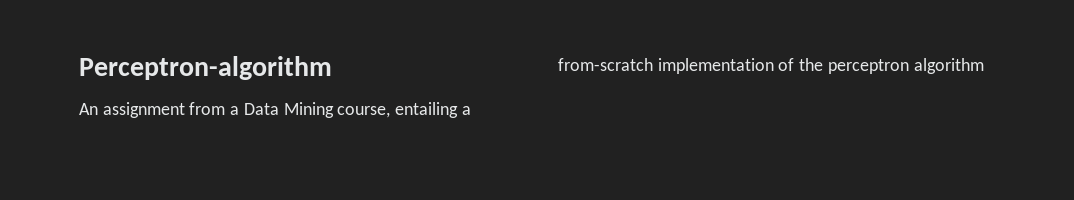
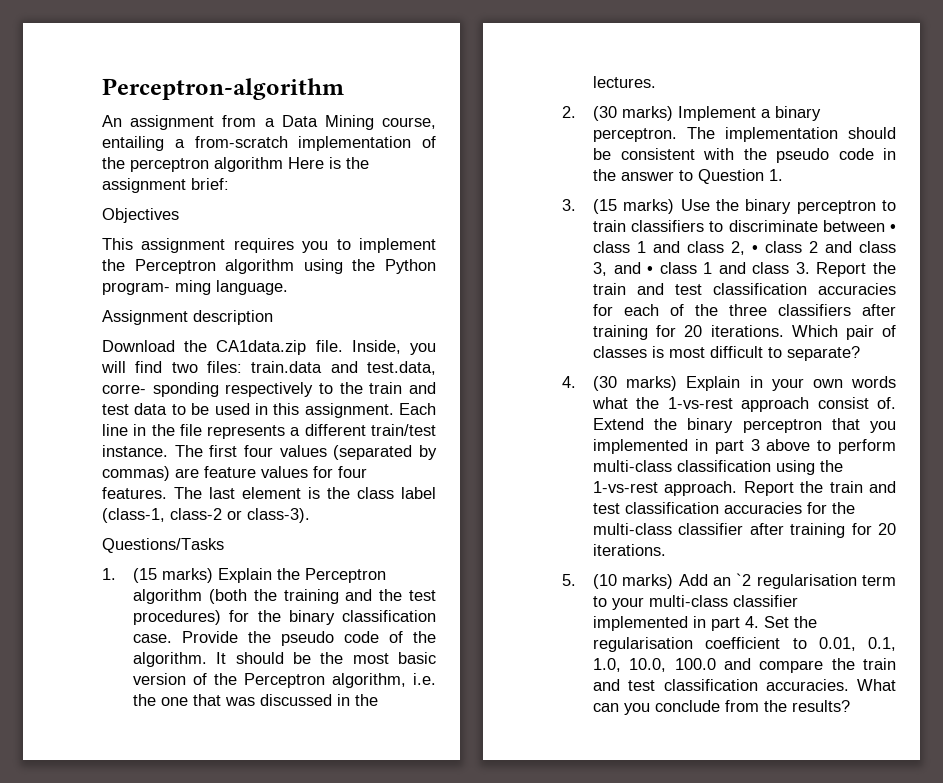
- An assignment from a Data Mining course, entailing a from-scratch implementation of the perceptron algorithm
+ An assignment from a Data Mining course, entailing a from-scratch implementation of the perceptron algorithm Here is the assignment brief:
+ Objectives
+ This assignment requires you to implement the Perceptron algorithm using the Python program- ming language.
+ Assignment description
+ Download the CA1data.zip file. Inside, you will find two files: train.data and test.data, corre- sponding respectively to the train and test data to be used in this assignment. Each line in the file represents a different train/test instance. The first four values (separated by commas) are feature values for four features. The last element is the class label (class-1, class-2 or class-3).
+ Questions/Tasks
+ 1. (15 marks) Explain the Perceptron algorithm (both the training and the test procedures) for the binary classification case. Provide the pseudo code of the algorithm. It should be the most basic version of the Perceptron algorithm, i.e. the one that was discussed in the lectures.
+ 2. (30 marks) Implement a binary perceptron. The implementation should be consistent with the pseudo code in the answer to Question 1.
+ 3. (15 marks) Use the binary perceptron to train classifiers to discriminate between • class 1 and class 2, • class 2 and class 3, and • class 1 and class 3. Report the train and test classification accuracies for each of the three classifiers after training for 20 iterations. Which pair of classes is most difficult to separate?
+ 4. (30 marks) Explain in your own words what the 1-vs-rest approach consist of. Extend the binary perceptron that you implemented in part 3 above to perform multi-class classification using the 1-vs-rest approach. Report the train and test classification accuracies for the multi-class classifier after training for 20 iterations.
+ 5. (10 marks) Add an `2 regularisation term to your multi-class classifier implemented in part 4. Set the regularisation coefficient to 0.01, 0.1, 1.0, 10.0, 100.0 and compare the train and test classification accuracies. What can you conclude from the results?

